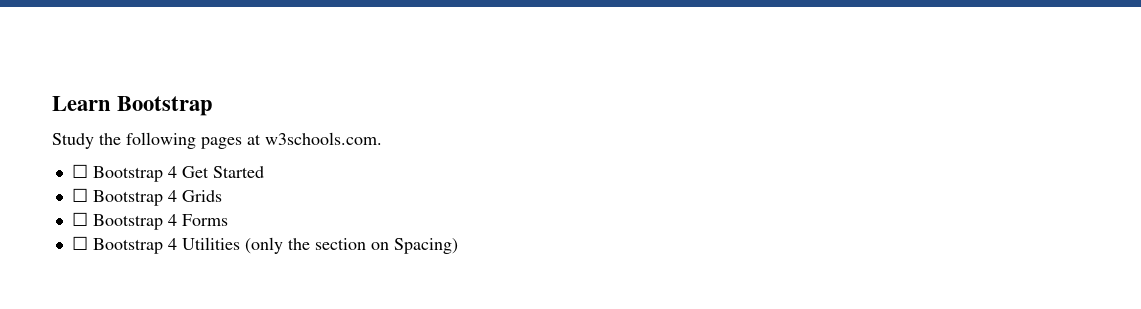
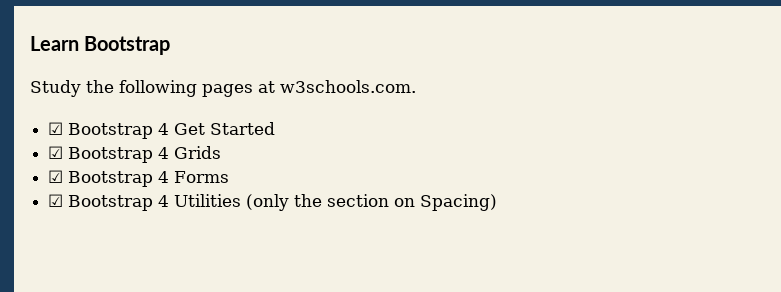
- ☐ Bootstrap 4 Get Started
+ ☑ Bootstrap 4 Get Started
- ☐ Bootstrap 4 Grids
+ ☑ Bootstrap 4 Grids
- ☐ Bootstrap 4 Forms
+ ☑ Bootstrap 4 Forms
- ☐ Bootstrap 4 Utilities (only the section on Spacing)
+ ☑ Bootstrap 4 Utilities (only the section on Spacing)

